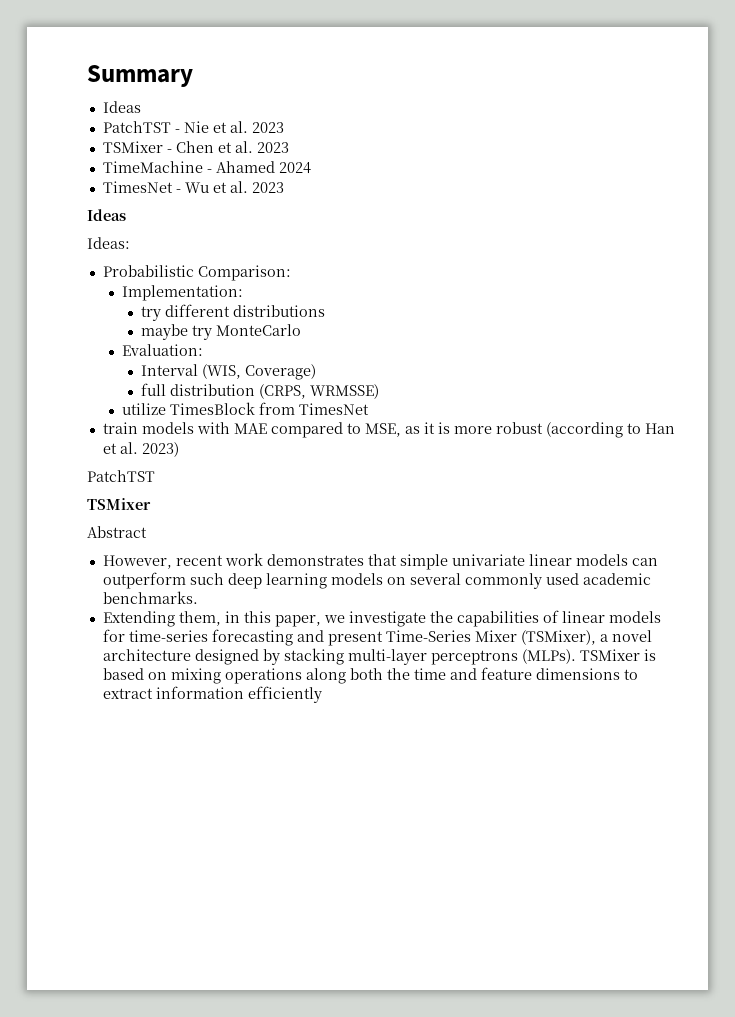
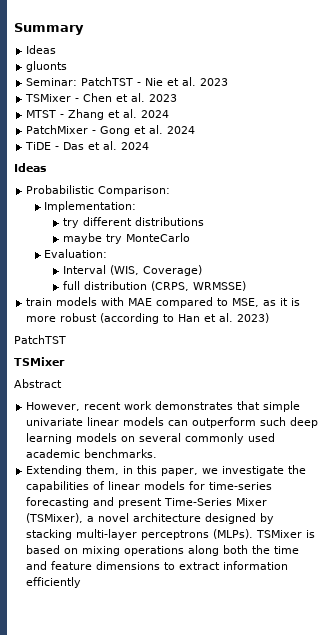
- PatchTST - Nie et al. 2023
+ gluonts
+ Seminar: PatchTST - Nie et al. 2023
- TimeMachine - Ahamed 2024
- TimesNet - Wu et al. 2023
+ MTST - Zhang et al. 2024
+ PatchMixer - Gong et al. 2024
+ TiDE - Das et al. 2024
  Ideas
- Ideas:
- utilize TimesBlock from TimesNet

